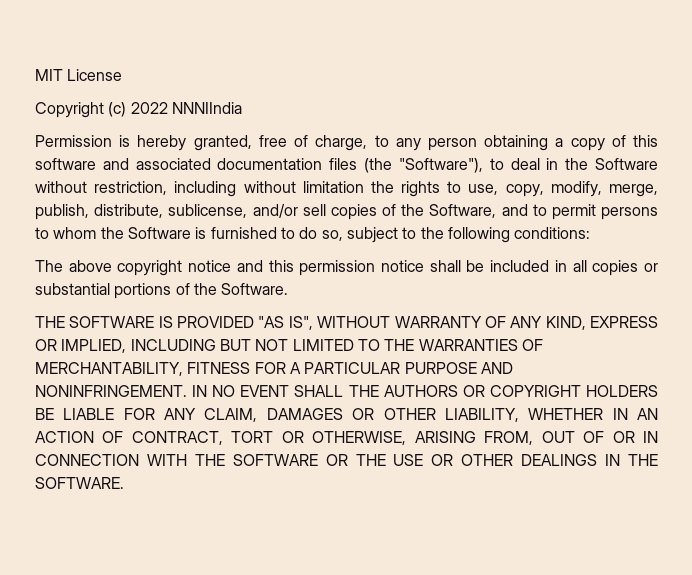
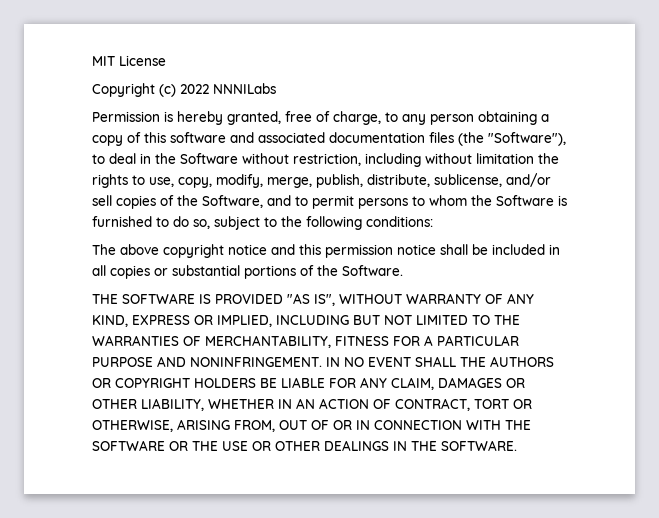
- Copyright (c) 2022 NNNIIndia
+ Copyright (c) 2022 NNNILabs

